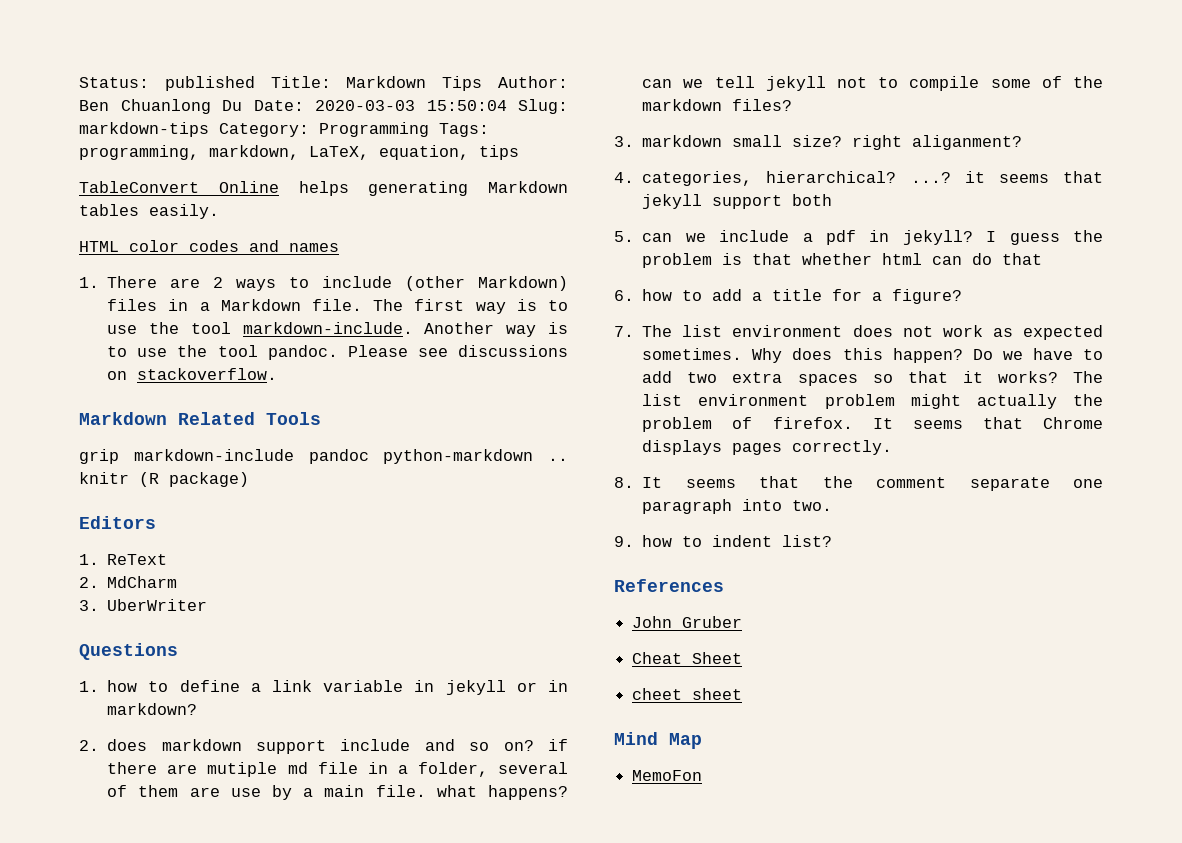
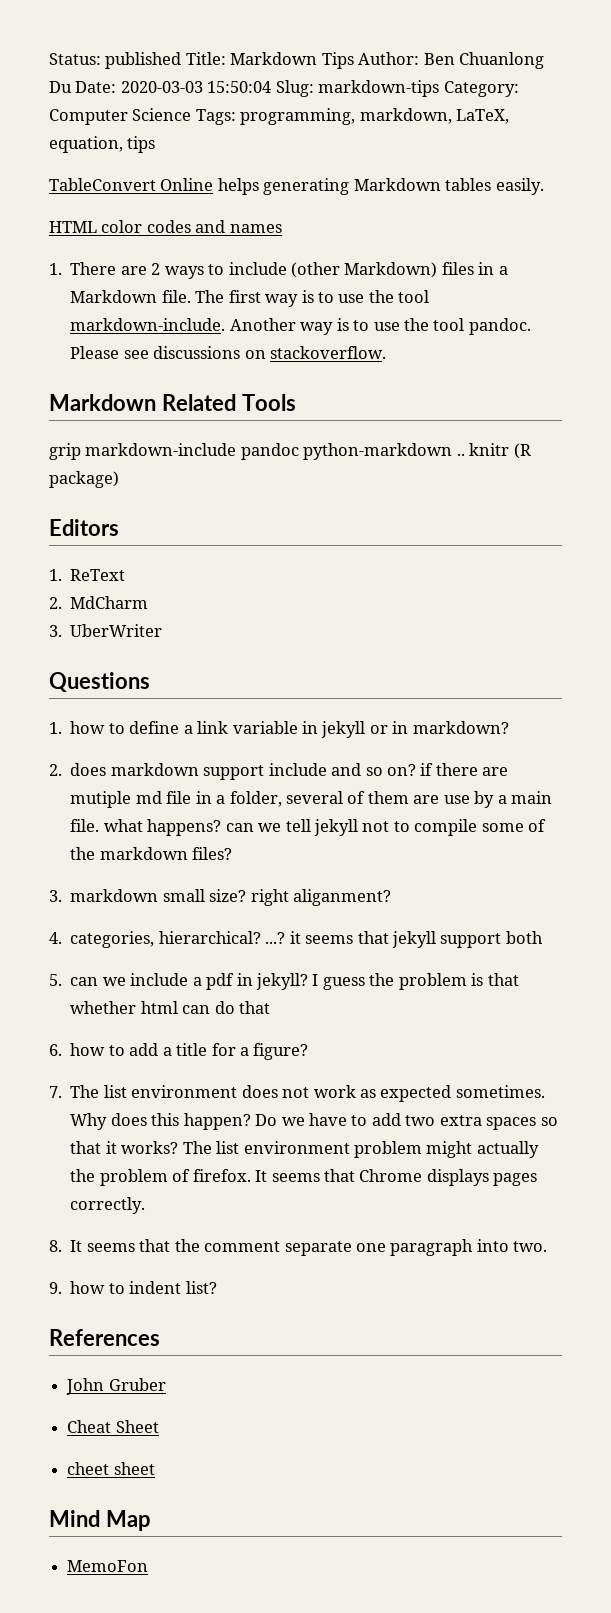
- Status: published Title: Markdown Tips Author: Ben Chuanlong Du Date: 2020-03-03 15:50:04 Slug: markdown-tips Category: Programming Tags: programming, markdown, LaTeX, equation, tips
+ Status: published Title: Markdown Tips Author: Ben Chuanlong Du Date: 2020-03-03 15:50:04 Slug: markdown-tips Category: Computer Science Tags: programming, markdown, LaTeX, equation, tips

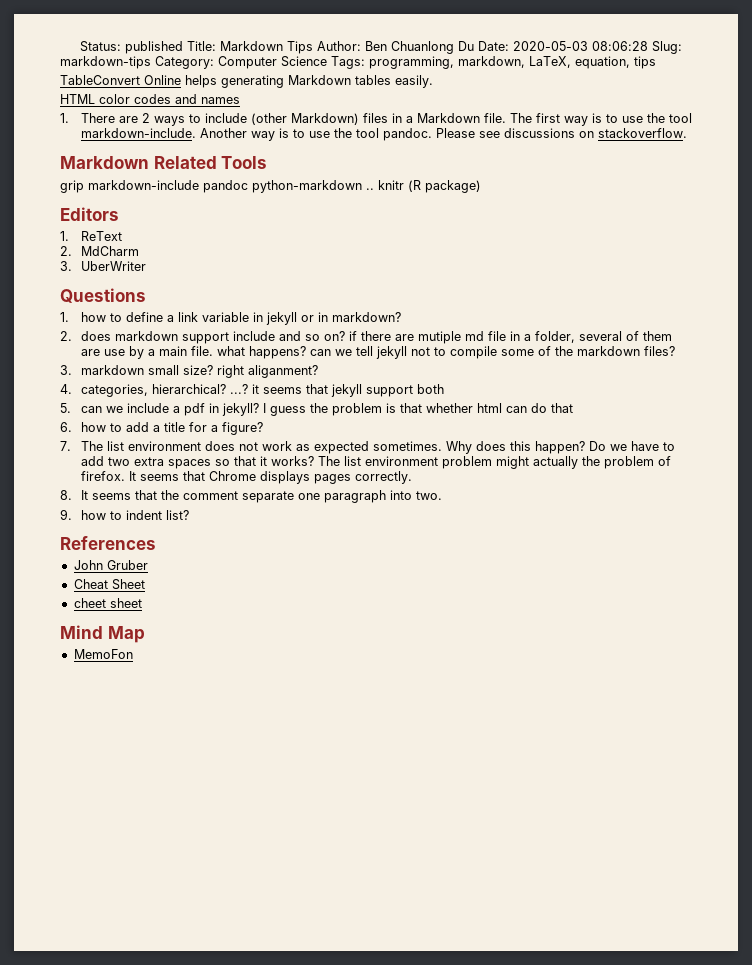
- Status: published Title: Markdown Tips Author: Ben Chuanlong Du Date: 2020-03-03 15:50:04 Slug: markdown-tips Category: Computer Science Tags: programming, markdown, LaTeX, equation, tips
+ Status: published Title: Markdown Tips Author: Ben Chuanlong Du Date: 2020-05-03 08:06:28 Slug: markdown-tips Category: Computer Science Tags: programming, markdown, LaTeX, equation, tips

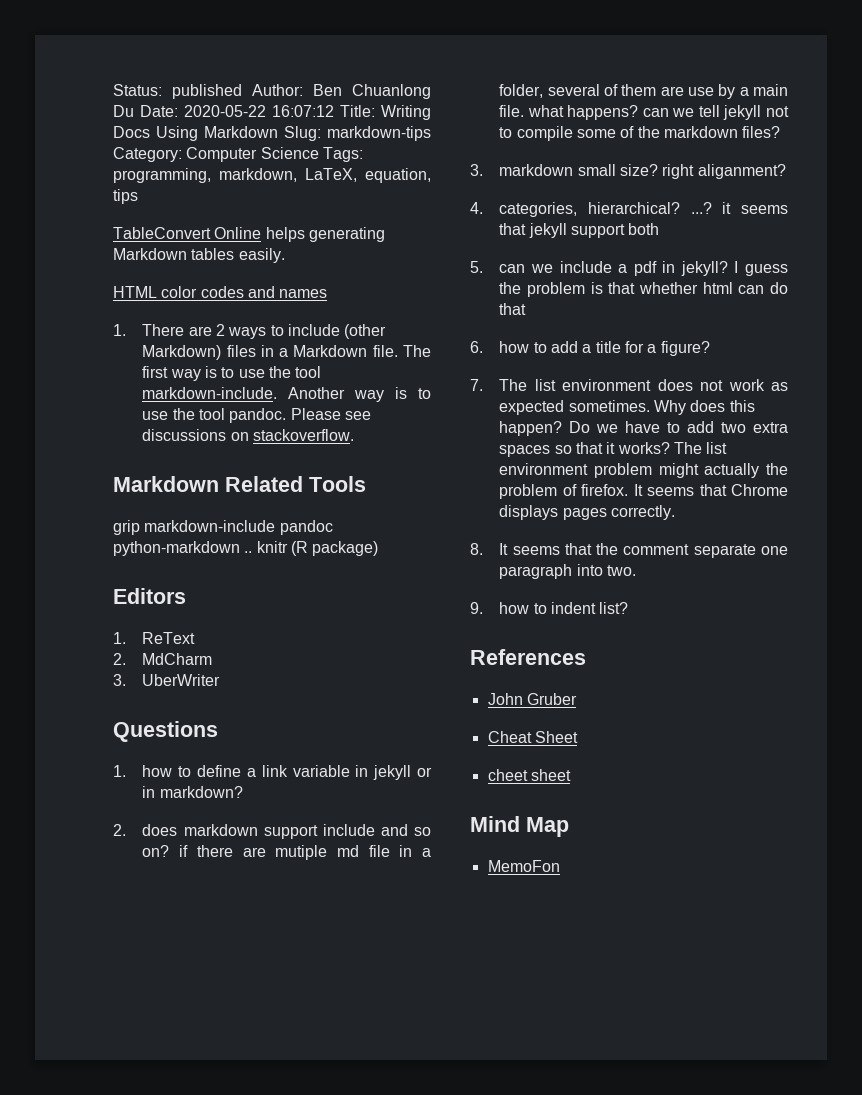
- Status: published Title: Markdown Tips Author: Ben Chuanlong Du Date: 2020-05-03 08:06:28 Slug: markdown-tips Category: Computer Science Tags: programming, markdown, LaTeX, equation, tips
+ Status: published Author: Ben Chuanlong Du Date: 2020-05-22 16:07:12 Title: Writing Docs Using Markdown Slug: markdown-tips Category: Computer Science Tags: programming, markdown, LaTeX, equation, tips

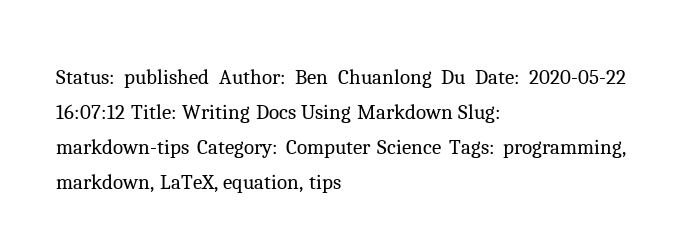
- TableConvert Online helps generating Markdown tables easily.
- HTML color codes and names
- 1. There are 2 ways to include (other Markdown) files in a Markdown file. The first way is to use the tool markdown-include. Another way is to use the tool pandoc. Please see discussions on stackoverflow.
- Markdown Related Tools
- grip markdown-include pandoc python-markdown .. knitr (R package)
- Editors
- 1. ReText
- 2. MdCharm
- 3. UberWriter
- Questions
- 1. how to define a link variable in jekyll or in markdown?
- 2. does markdown support include and so on? if there are mutiple md file in a folder, several of them are use by a main file. what happens? can we tell jekyll not to compile some of the markdown files?
- 3. markdown small size? right aliganment?
- 4. categories, hierarchical? ...? it seems that jekyll support both
- 5. can we include a pdf in jekyll? I guess the problem is that whether html can do that
- 6. how to add a title for a figure?
- 7. The list environment does not work as expected sometimes. Why does this happen? Do we have to add two extra spaces so that it works? The list environment problem might actually the problem of firefox. It seems that Chrome displays pages correctly.
- 8. It seems that the comment separate one paragraph into two.
- 9. how to indent list?
- References
- John Gruber
- Cheat Sheet
- cheet sheet
- Mind Map
- MemoFon

